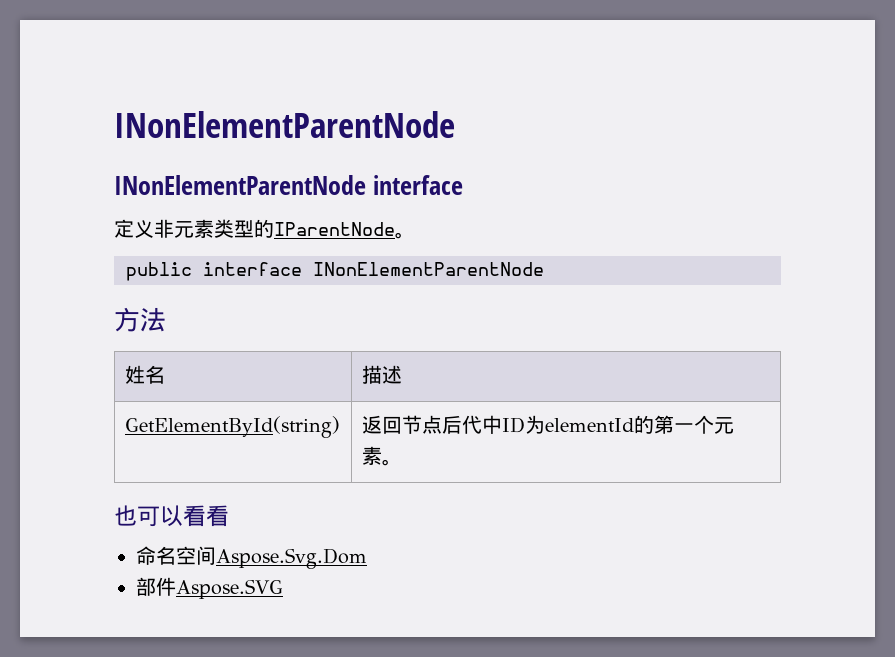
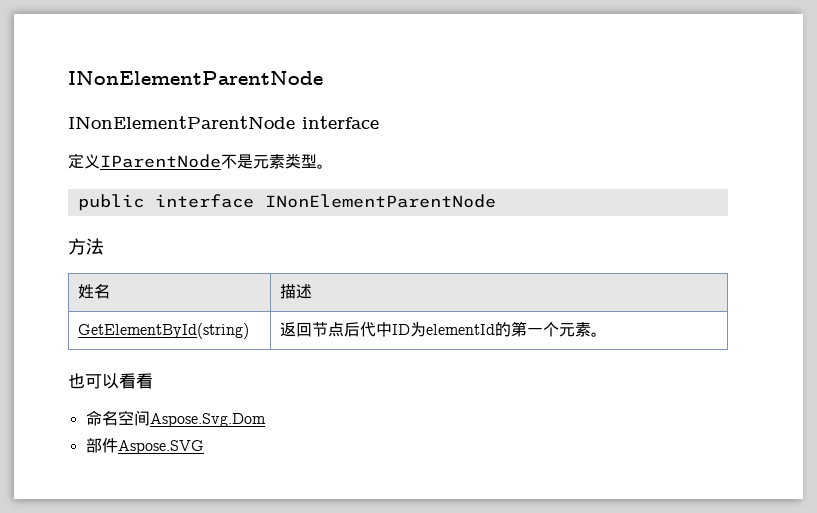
- 定义非元素类型的IParentNode。
+ 定义IParentNode不是元素类型。

